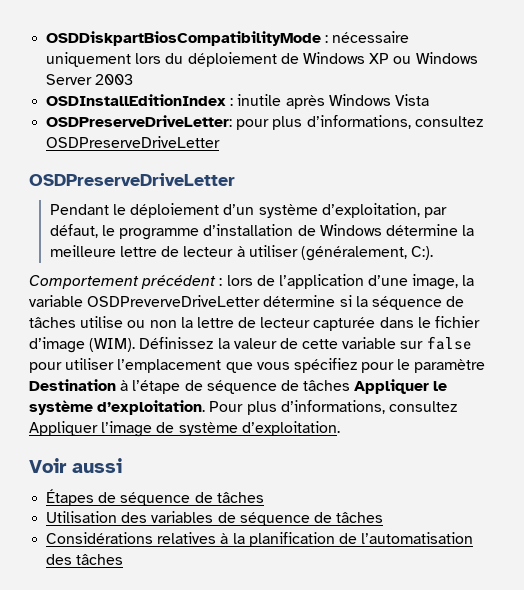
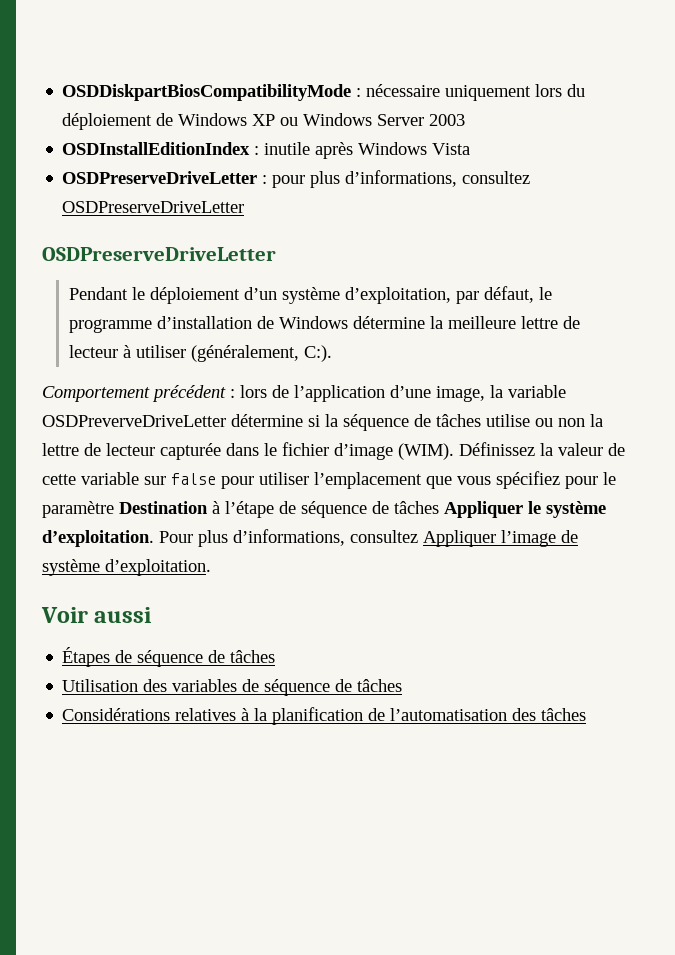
- OSDPreserveDriveLetter: pour plus d’informations, consultez OSDPreserveDriveLetter
+ OSDPreserveDriveLetter : pour plus d’informations, consultez OSDPreserveDriveLetter

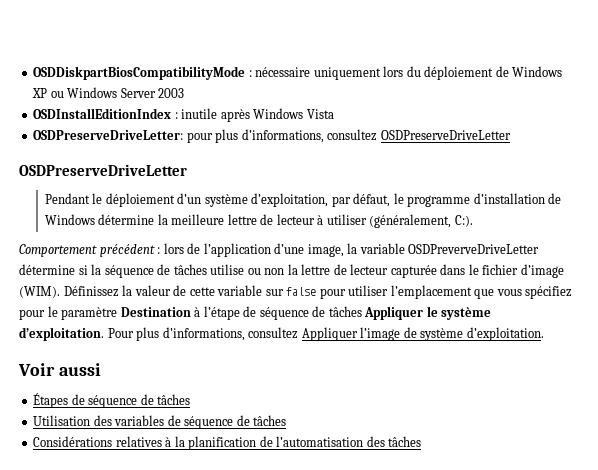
- OSDPreserveDriveLetter : pour plus d’informations, consultez OSDPreserveDriveLetter
+ OSDPreserveDriveLetter: pour plus d’informations, consultez OSDPreserveDriveLetter

